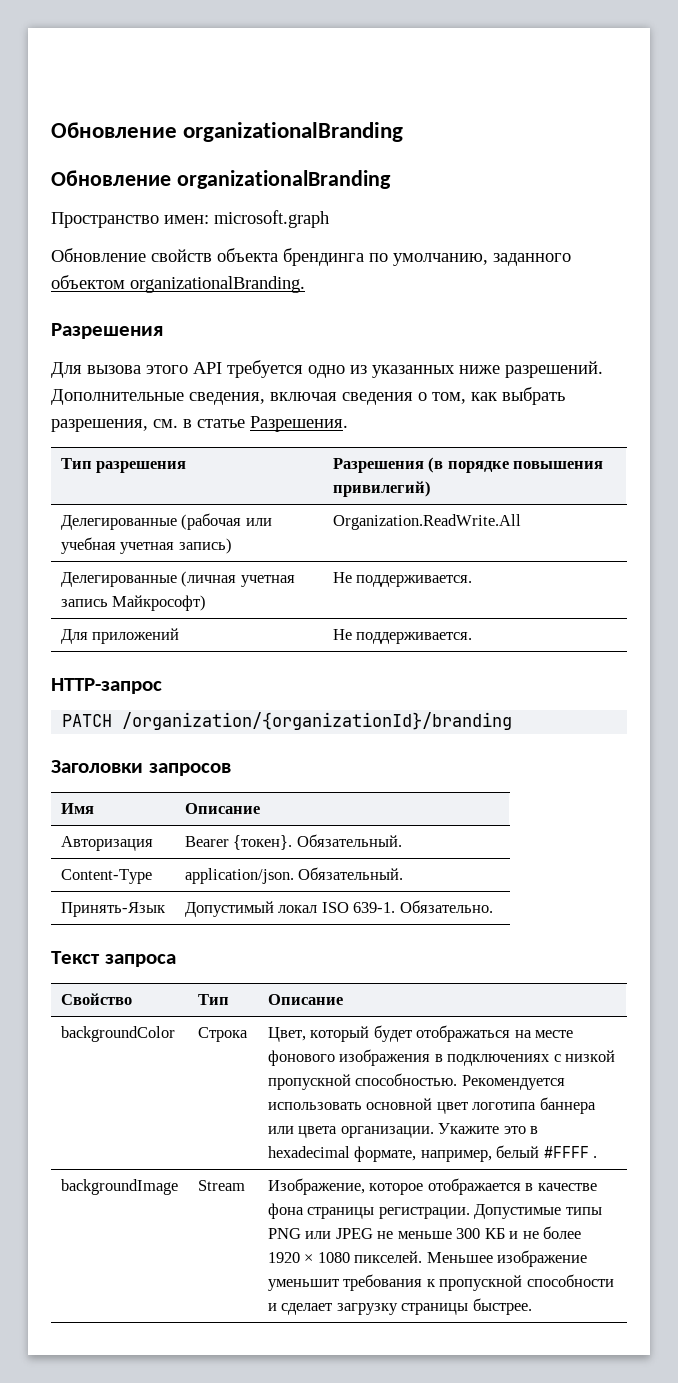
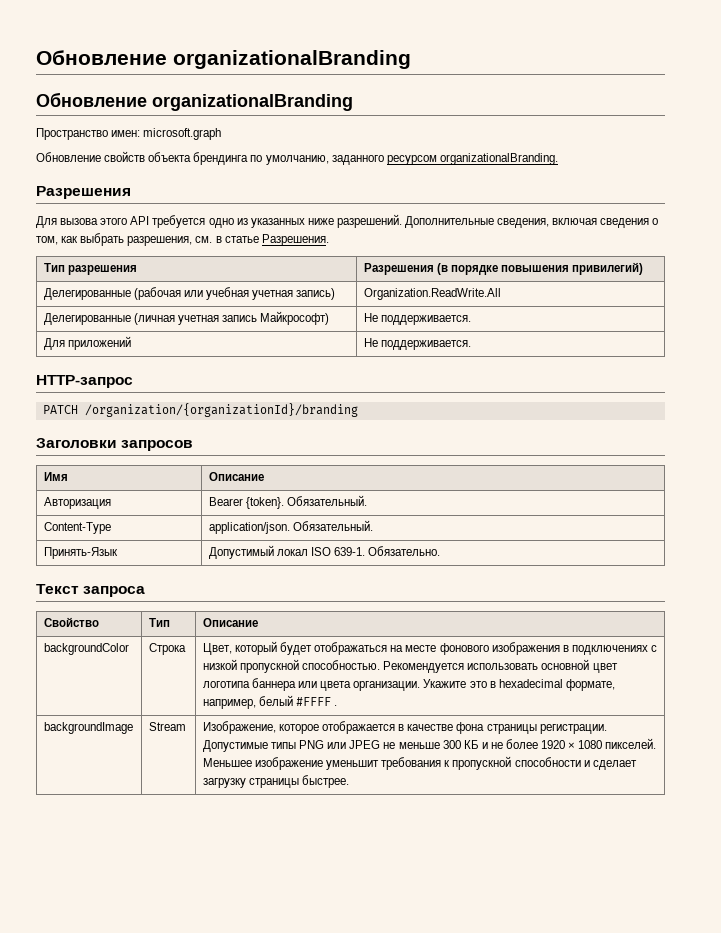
- Обновление свойств объекта брендинга по умолчанию, заданного объектом organizationalBranding.
+ Обновление свойств объекта брендинга по умолчанию, заданного ресурсом organizationalBranding.
- Авторизация | Bearer {токен}. Обязательный.
+ Авторизация | Bearer {token}. Обязательный.

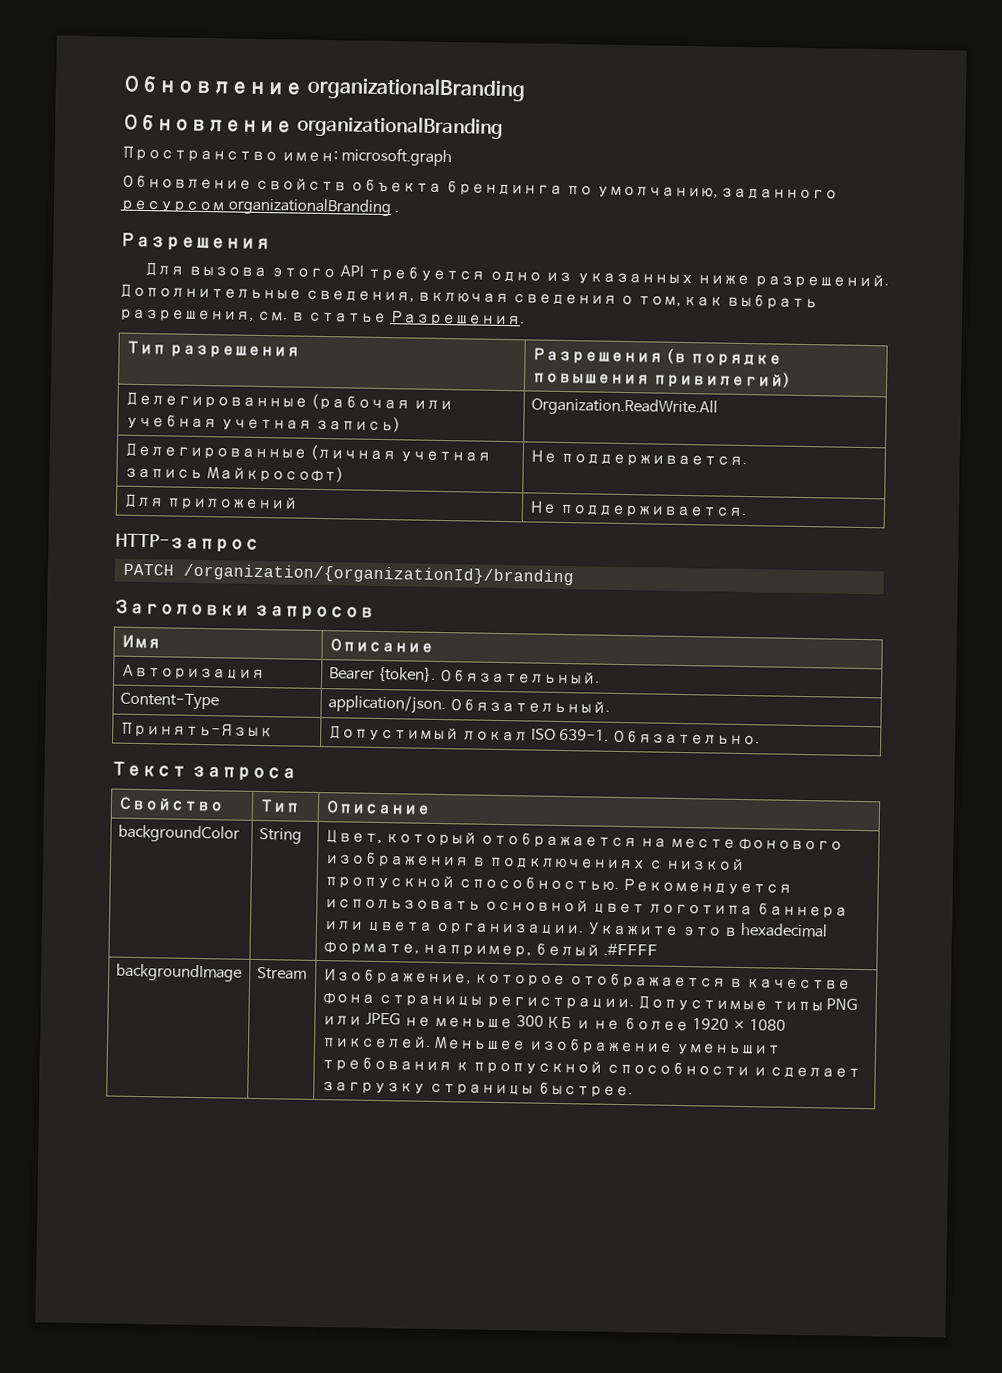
- Обновление свойств объекта брендинга по умолчанию, заданного ресурсом organizationalBranding.
+ Обновление свойств объекта брендинга по умолчанию, заданного ресурсом organizationalBranding .
- backgroundColor | Строка | Цвет, который будет отображаться на месте фонового изображения в подключениях с низкой пропускной способностью. Рекомендуется использовать основной цвет логотипа баннера или цвета организации. Укажите это в hexadecimal формате, например, белый #FFFF .
+ backgroundColor | String | Цвет, который отображается на месте фонового изображения в подключениях с низкой пропускной способностью. Рекомендуется использовать основной цвет логотипа баннера или цвета организации. Укажите это в hexadecimal формате, например, белый .#FFFF

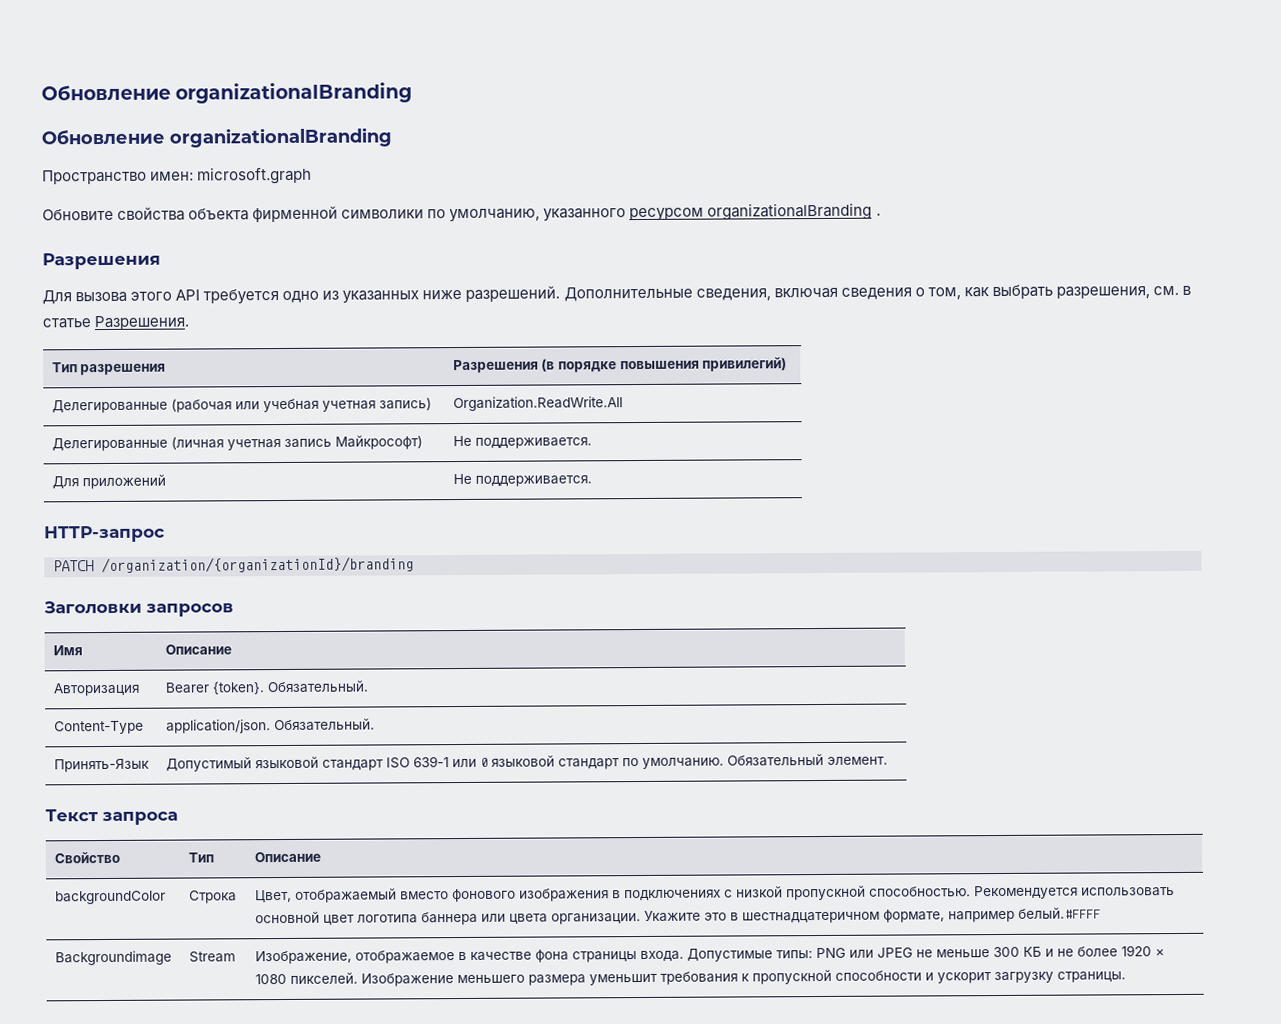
- Обновление свойств объекта брендинга по умолчанию, заданного ресурсом organizationalBranding .
+ Обновите свойства объекта фирменной символики по умолчанию, указанного ресурсом organizationalBranding .
- Принять-Язык | Допустимый локал ISO 639-1. Обязательно.
+ Принять-Язык | Допустимый языковой стандарт ISO 639-1 или 0 языковой стандарт по умолчанию. Обязательный элемент.
- backgroundColor | String | Цвет, который отображается на месте фонового изображения в подключениях с низкой пропускной способностью. Рекомендуется использовать основной цвет логотипа баннера или цвета организации. Укажите это в hexadecimal формате, например, белый .#FFFF
- backgroundImage | Stream | Изображение, которое отображается в качестве фона страницы регистрации. Допустимые типы PNG или JPEG не меньше 300 КБ и не более 1920 × 1080 пикселей. Меньшее изображение уменьшит требования к пропускной способности и сделает загрузку страницы быстрее.
+ backgroundColor | Строка | Цвет, отображаемый вместо фонового изображения в подключениях с низкой пропускной способностью. Рекомендуется использовать основной цвет логотипа баннера или цвета организации. Укажите это в шестнадцатеричном формате, например белый.#FFFF
+ Backgroundimage | Stream | Изображение, отображаемое в качестве фона страницы входа. Допустимые типы: PNG или JPEG не меньше 300 КБ и не более 1920 × 1080 пикселей. Изображение меньшего размера уменьшит требования к пропускной способности и ускорит загрузку страницы.

